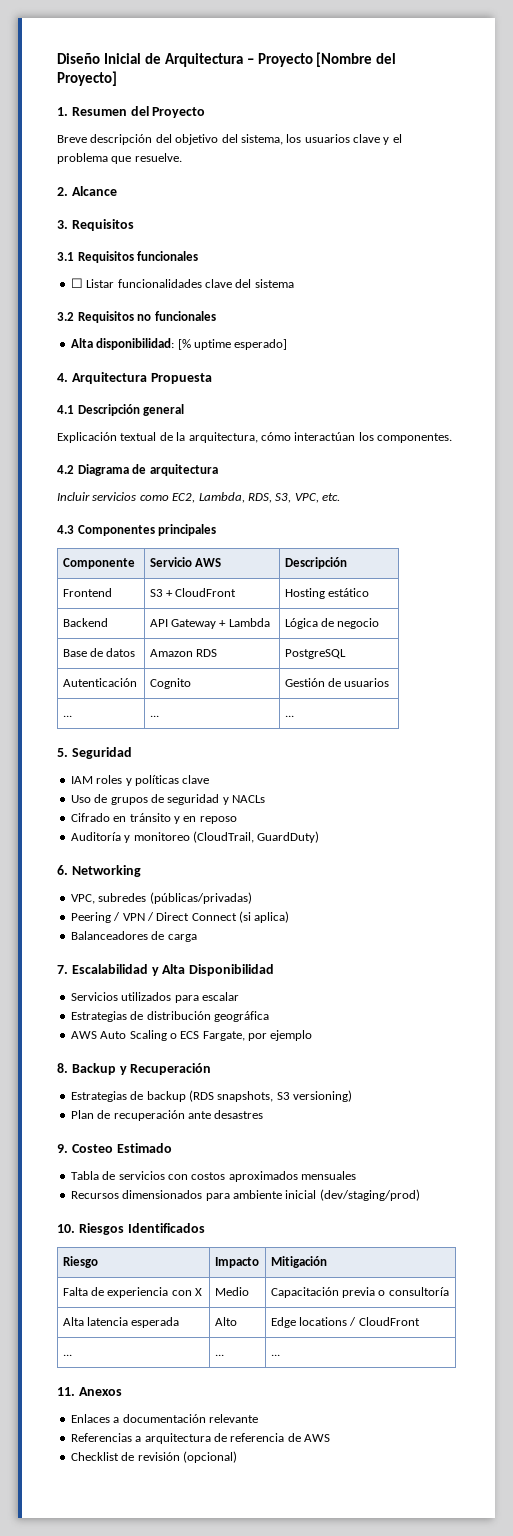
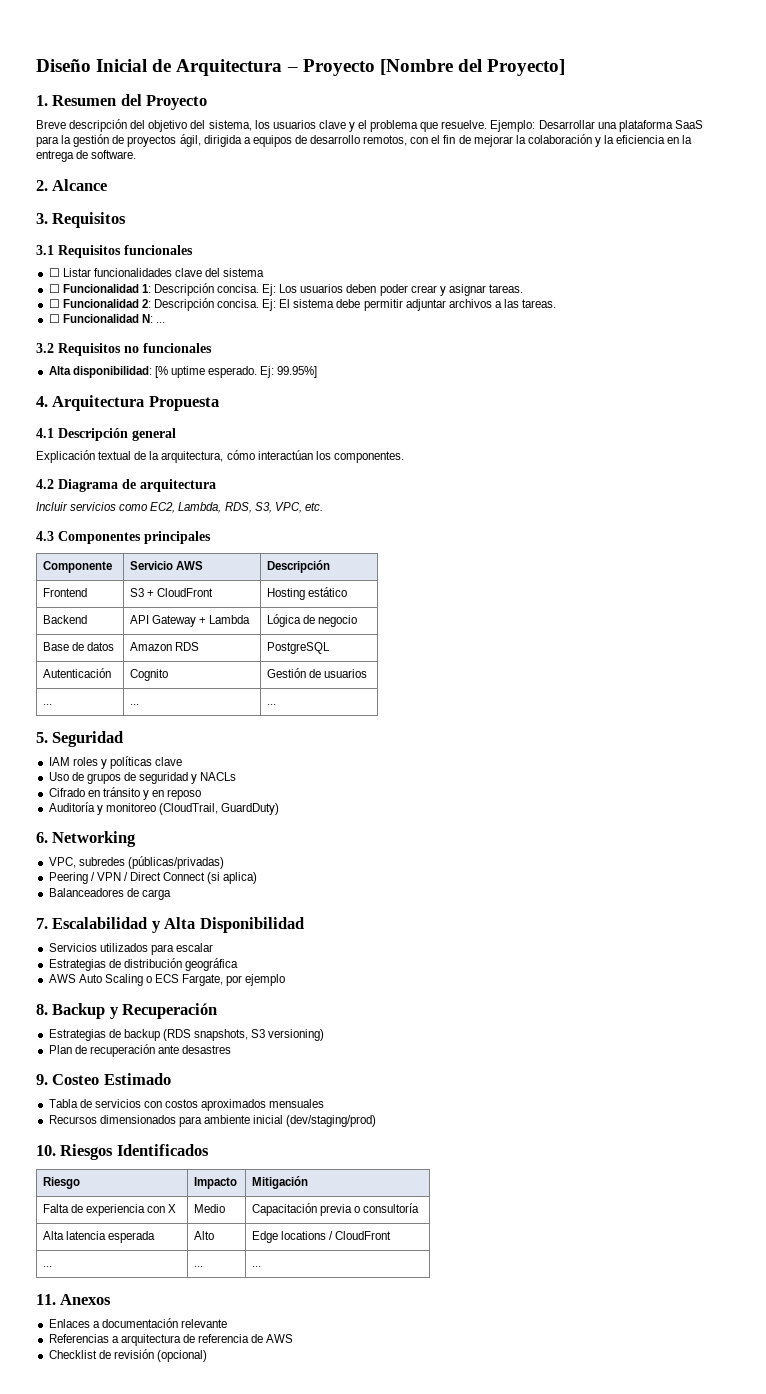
+ Ejemplo: Desarrollar una plataforma SaaS para la gestión de proyectos ágil, dirigida a equipos de desarrollo remotos, con el fin de mejorar la colaboración y la eficiencia en la entrega de software.
+ ☐ Funcionalidad 1: Descripción concisa. Ej: Los usuarios deben poder crear y asignar tareas.
+ ☐ Funcionalidad 2: Descripción concisa. Ej: El sistema debe permitir adjuntar archivos a las tareas.
+ ☐ Funcionalidad N: ...
- Alta disponibilidad: [% uptime esperado]
+ Alta disponibilidad: [% uptime esperado. Ej: 99.95%]

